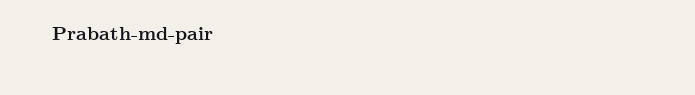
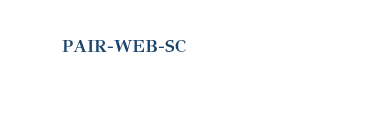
- Prabath-md-pair
+ PAIR-WEB-SC

